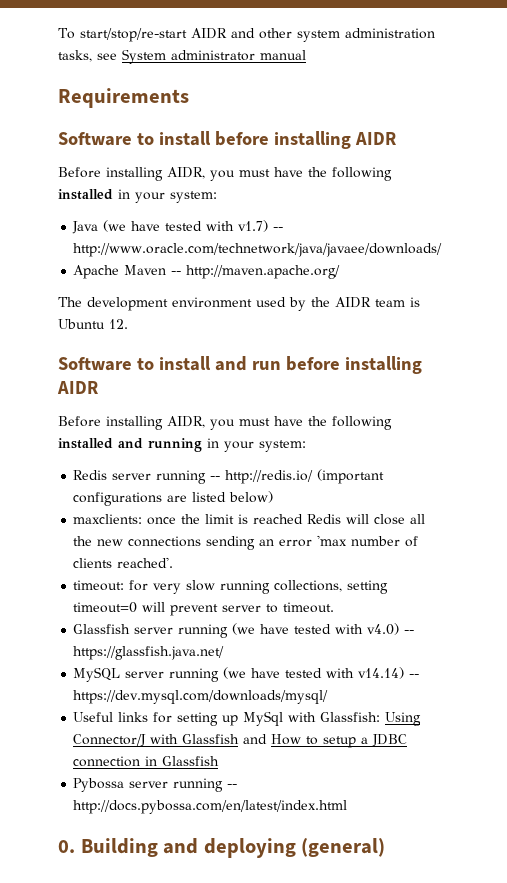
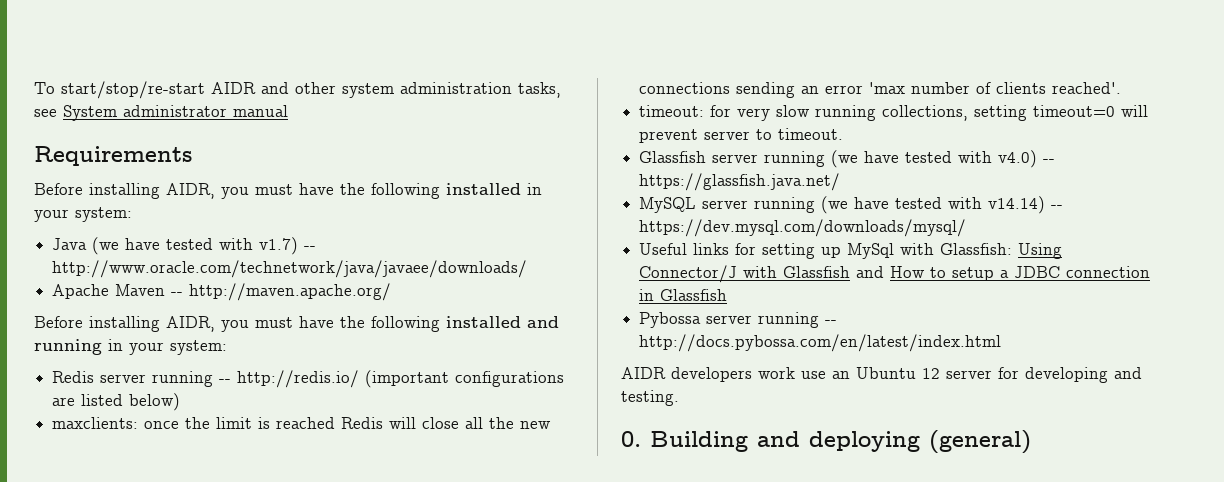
- Software to install before installing AIDR
- The development environment used by the AIDR team is Ubuntu 12.
- Software to install and run before installing AIDR
+ AIDR developers work use an Ubuntu 12 server for developing and testing.

